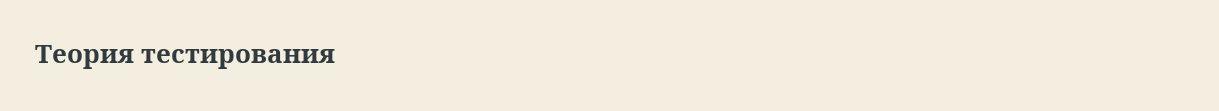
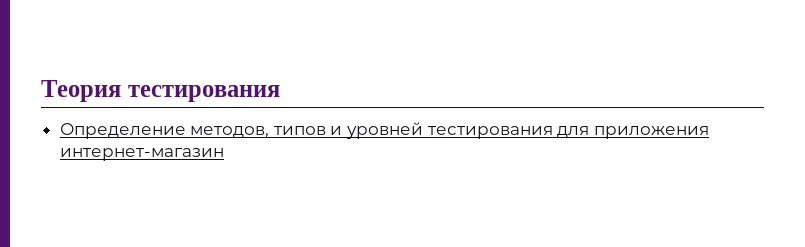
+ Определение методов, типов и уровней тестирования для приложения интернет-магазин

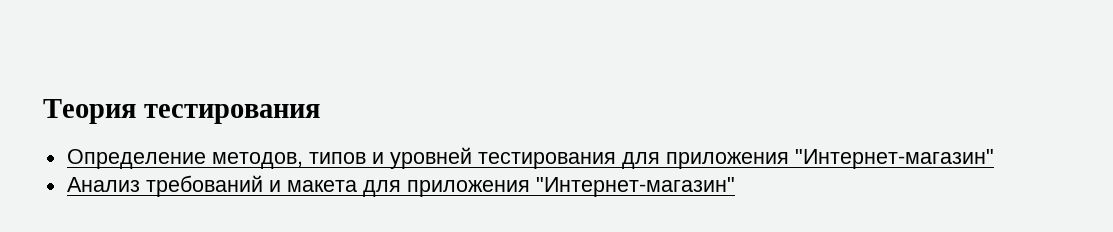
- Определение методов, типов и уровней тестирования для приложения интернет-магазин
+ Определение методов, типов и уровней тестирования для приложения "Интернет-магазин"
+ Анализ требований и макета для приложения "Интернет-магазин"

